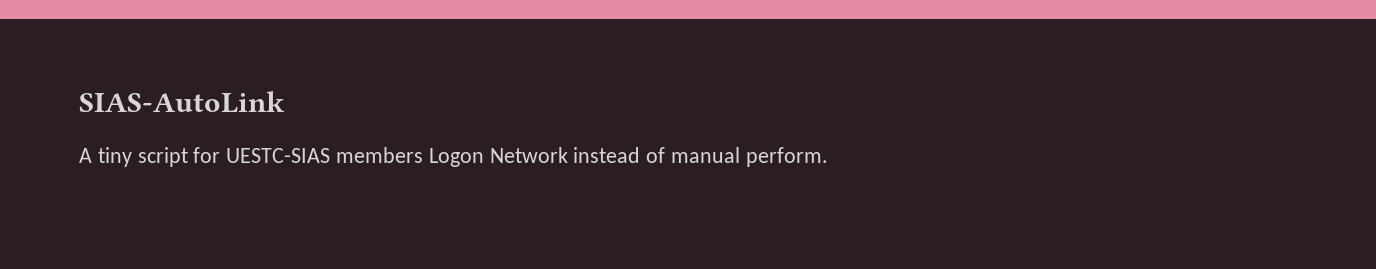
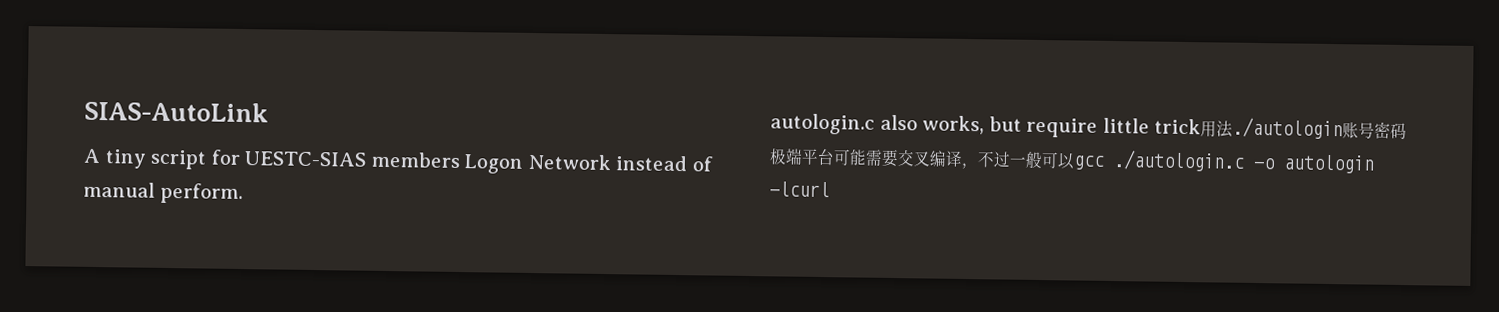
+ autologin.c also works, but require little trick用法./autologin账号密码极端平台可能需要交叉编译，不过一般可以gcc ./autologin.c -o autologin -lcurl

